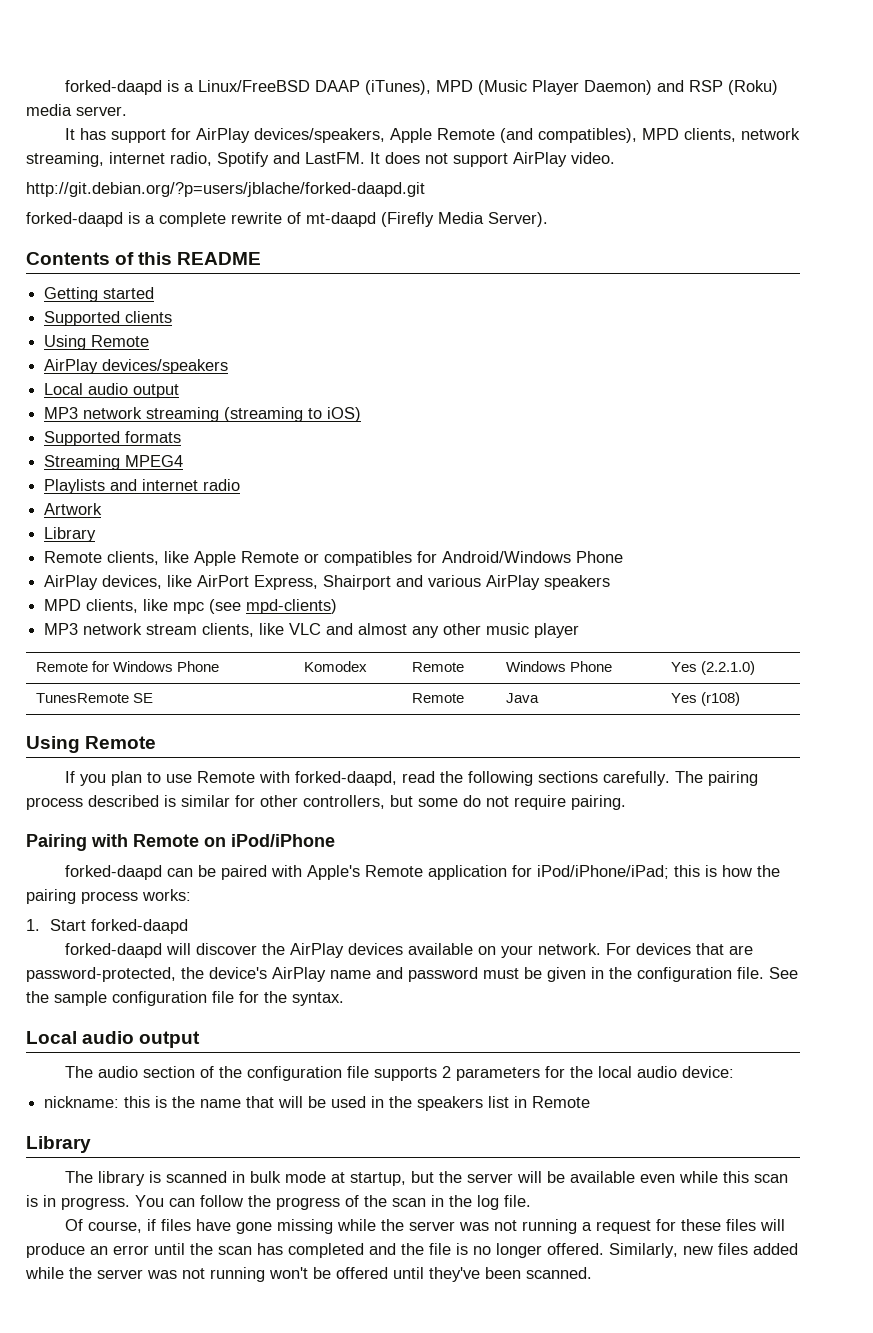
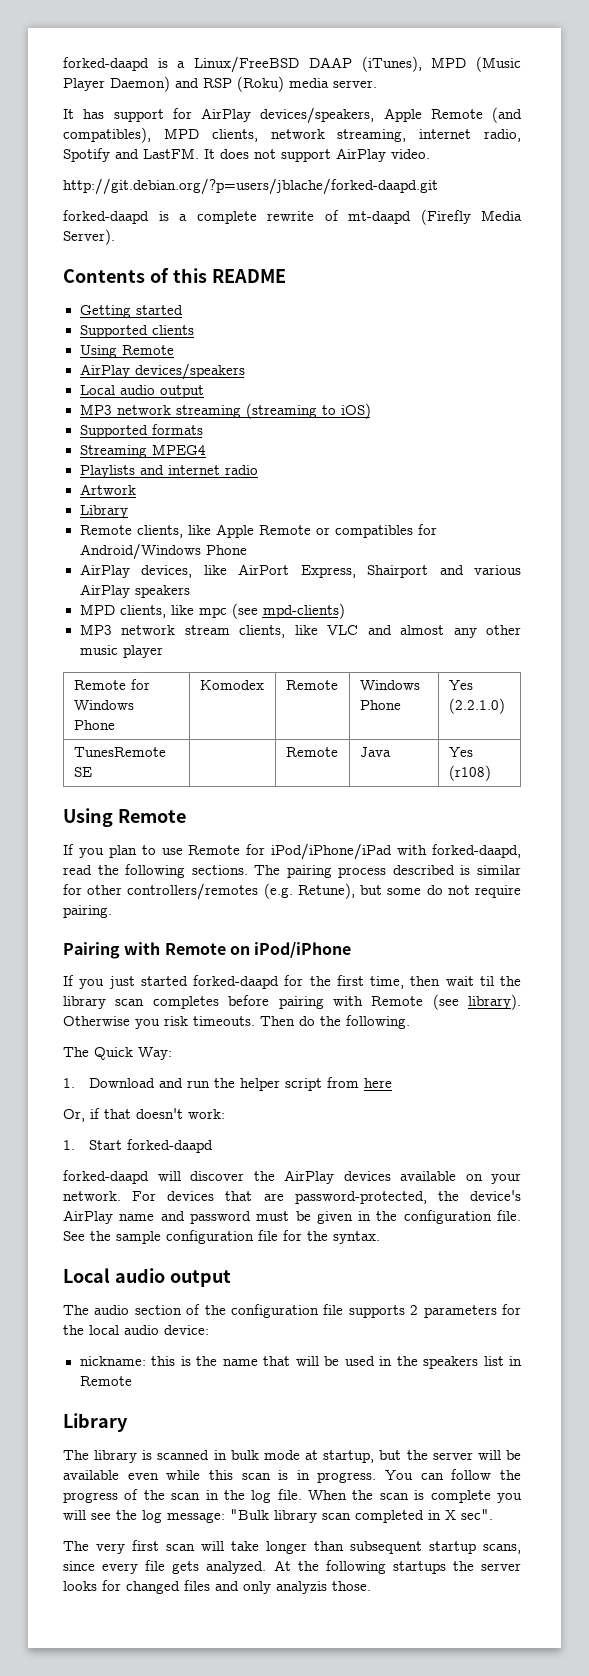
- If you plan to use Remote with forked-daapd, read the following sections carefully.
+ If you plan to use Remote for iPod/iPhone/iPad with forked-daapd, read the following sections.
- The pairing process described is similar for other controllers, but some do not require pairing.
+ The pairing process described is similar for other controllers/remotes (e.g. Retune), but some do not require pairing.
- forked-daapd can be paired with Apple's Remote application for iPod/iPhone/iPad; this is how the pairing process works:
+ If you just started forked-daapd for the first time, then wait til the library scan completes before pairing with Remote (see library). Otherwise you risk timeouts. Then do the following.
+ The Quick Way:
+ 1. Download and run the helper script from here
+ Or, if that doesn't work:
- You can follow the progress of the scan in the log file.
- Of course, if files have gone missing while the server was not running a request for these files will produce an error until the scan has completed and the file is no longer offered. Similarly, new files added while the server was not running won't be offered until they've been scanned.
+ You can follow the progress of the scan in the log file. When the scan is complete you will see the log message: "Bulk library scan completed in X sec".
+ The very first scan will take longer than subsequent startup scans, since every file gets analyzed. At the following startups the server looks for changed files and only analyzis those.

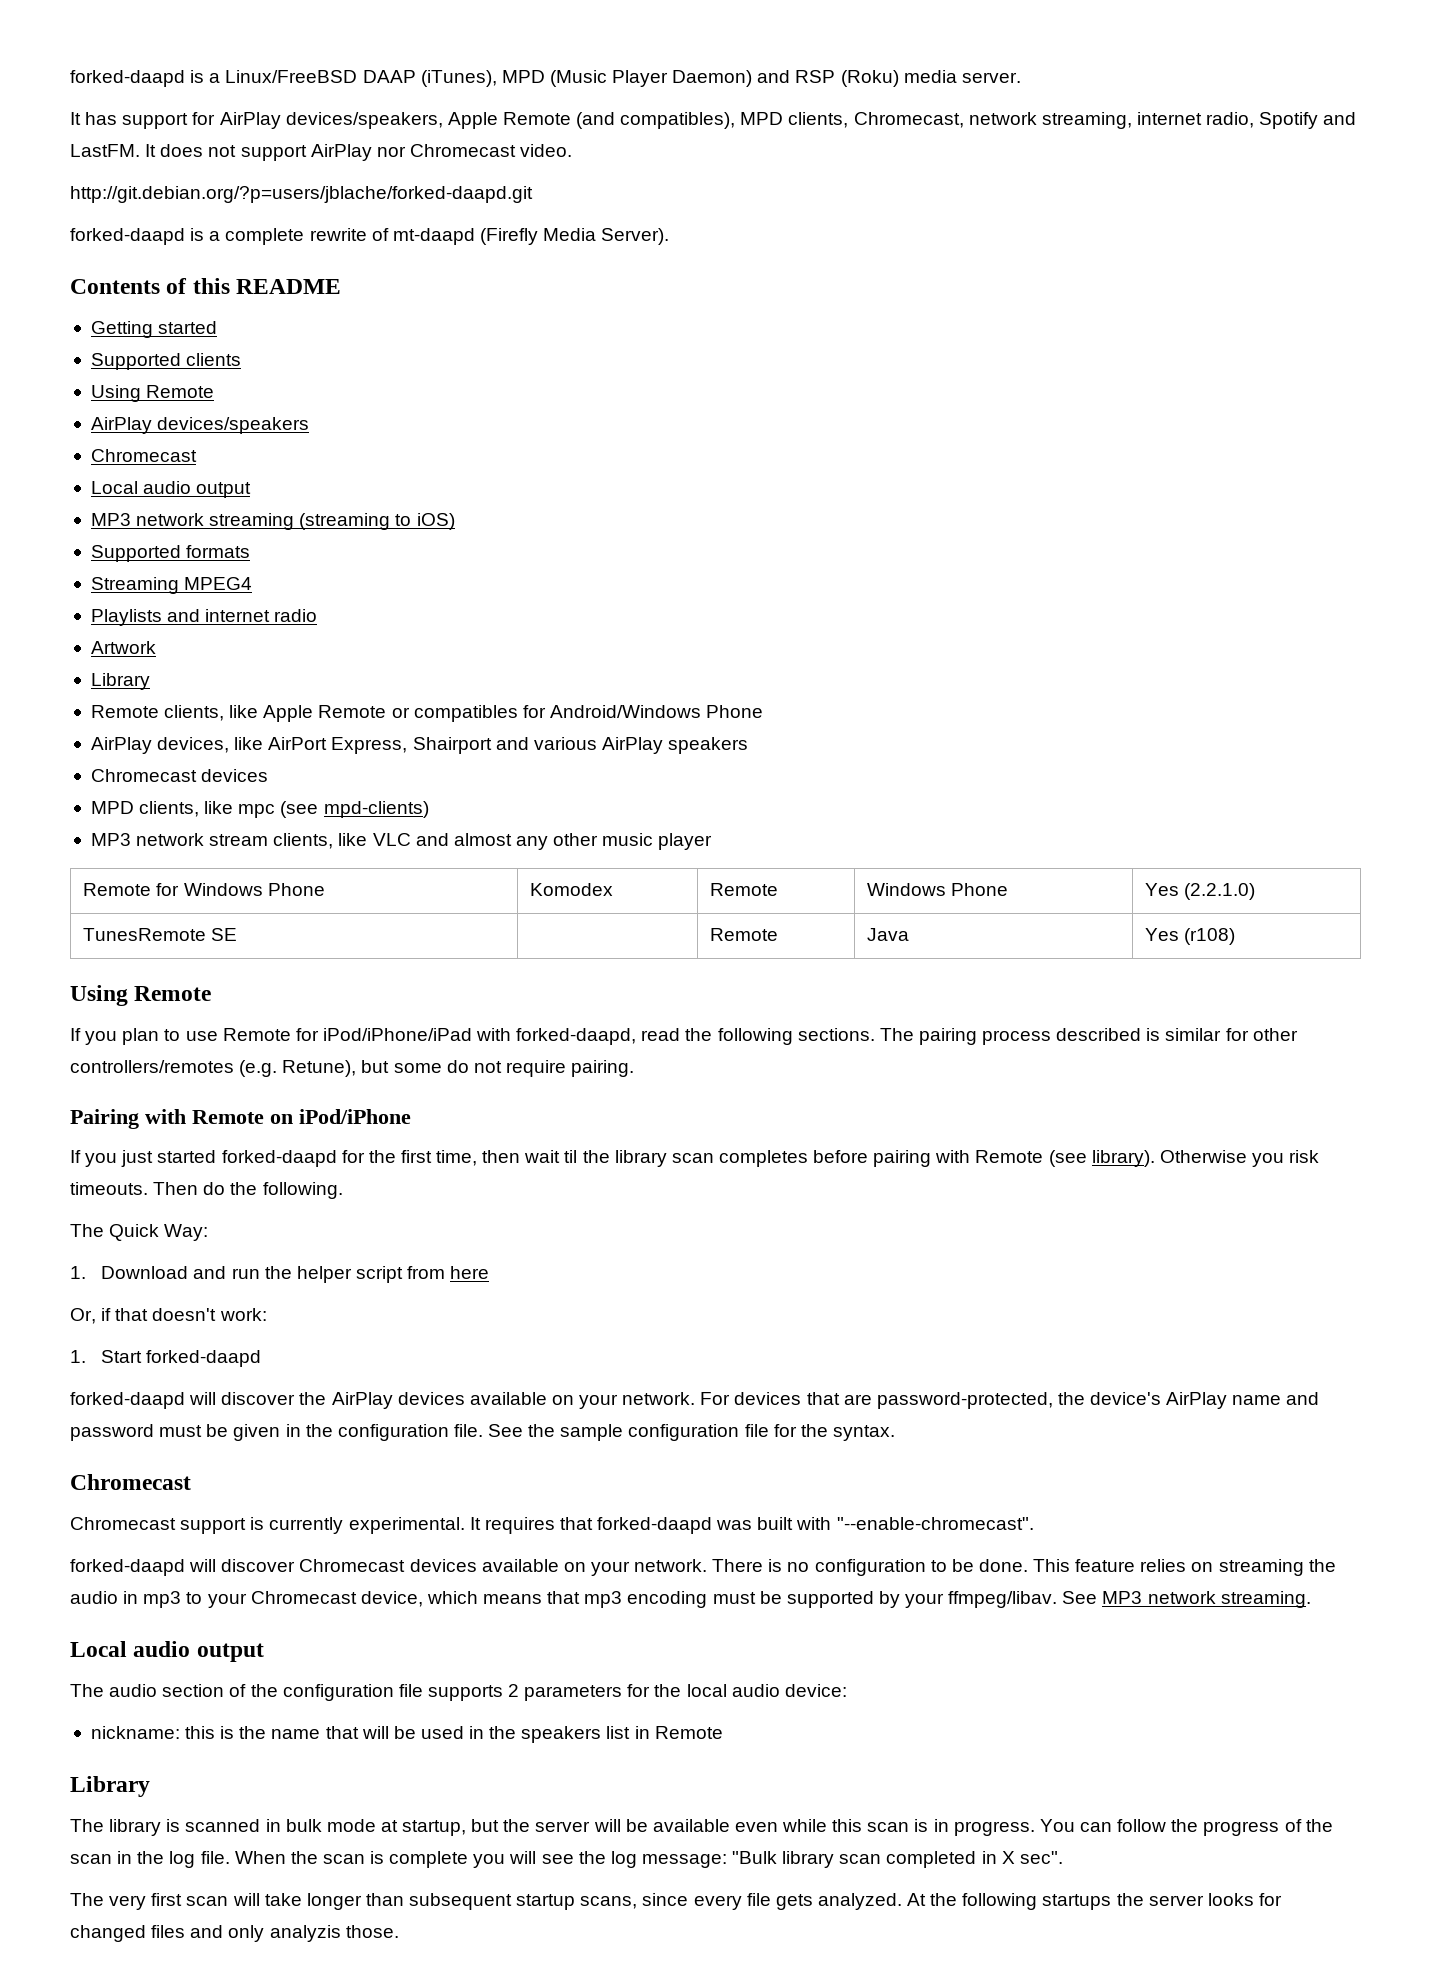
- It has support for AirPlay devices/speakers, Apple Remote (and compatibles), MPD clients, network streaming, internet radio, Spotify and LastFM.
+ It has support for AirPlay devices/speakers, Apple Remote (and compatibles), MPD clients, Chromecast, network streaming, internet radio, Spotify and LastFM.
- It does not support AirPlay video.
+ It does not support AirPlay nor Chromecast video.
  AirPlay devices/speakers
+ Chromecast
  AirPlay devices, like AirPort Express, Shairport and various AirPlay speakers
+ Chromecast devices
  See the sample configuration file for the syntax.
+ Chromecast
+ Chromecast support is currently experimental. It requires that forked-daapd was built with "--enable-chromecast".
+ forked-daapd will discover Chromecast devices available on your network. There is no configuration to be done. This feature relies on streaming the audio in mp3 to your Chromecast device, which means that mp3 encoding must be supported by your ffmpeg/libav. See MP3 network streaming.

